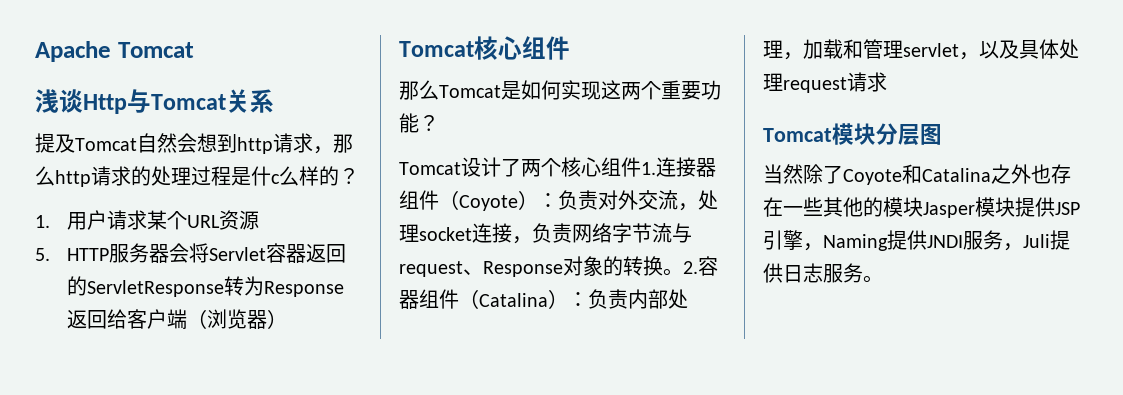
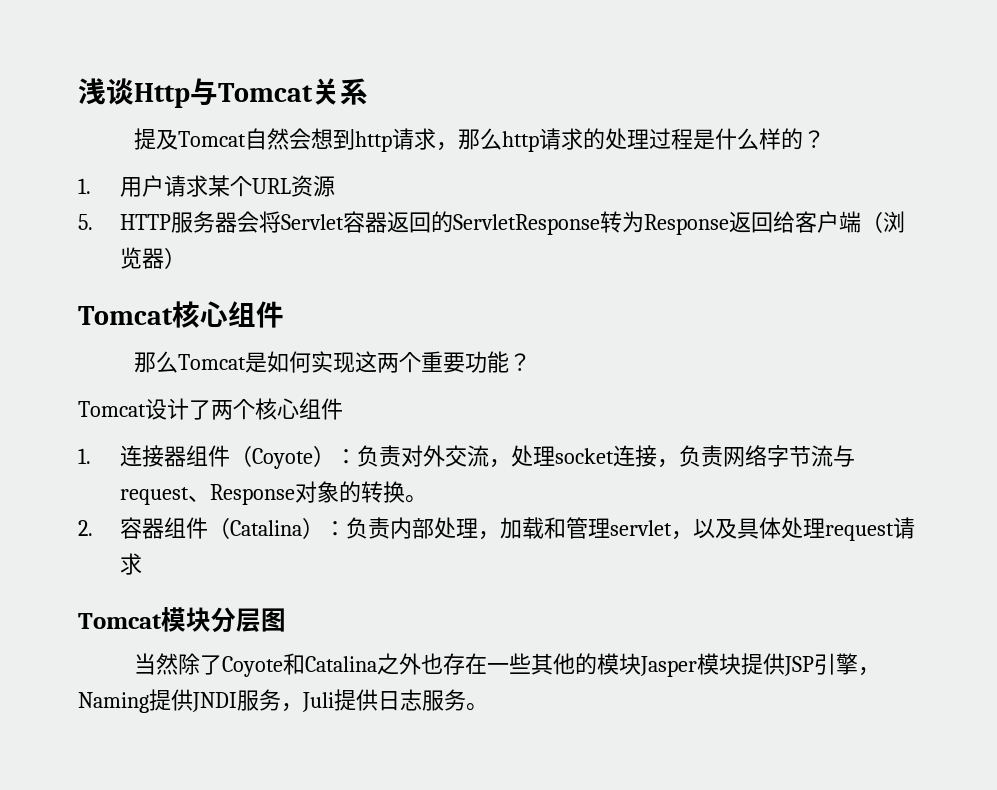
- Apache Tomcat
- 提及Tomcat自然会想到http请求，那么http请求的处理过程是什c么样的？
+ 提及Tomcat自然会想到http请求，那么http请求的处理过程是什么样的？
- Tomcat设计了两个核心组件1.连接器组件（Coyote）：负责对外交流，处理socket连接，负责网络字节流与request、Response对象的转换。2.容器组件（Catalina）：负责内部处理，加载和管理servlet，以及具体处理request请求
+ Tomcat设计了两个核心组件
+ 1.连接器组件（Coyote）：负责对外交流，处理socket连接，负责网络字节流与request、Response对象的转换。
+ 2.容器组件（Catalina）：负责内部处理，加载和管理servlet，以及具体处理request请求

